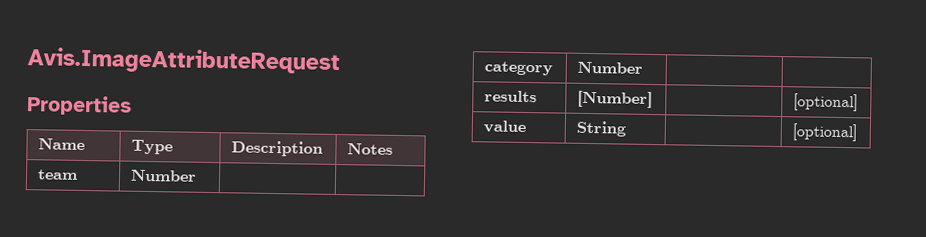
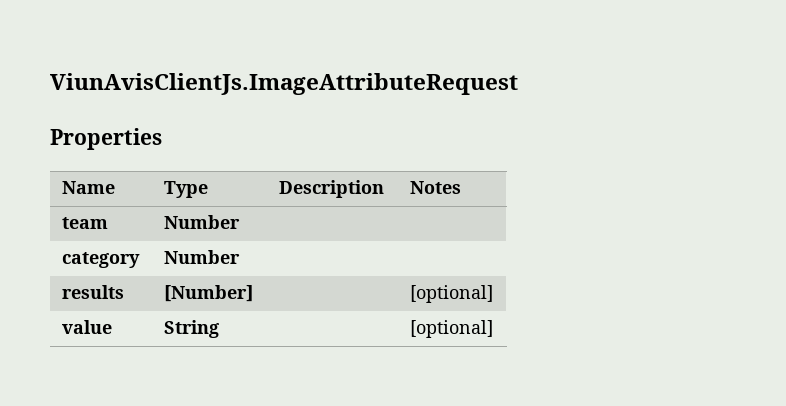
- Avis.ImageAttributeRequest
+ ViunAvisClientJs.ImageAttributeRequest

